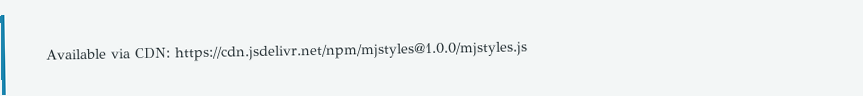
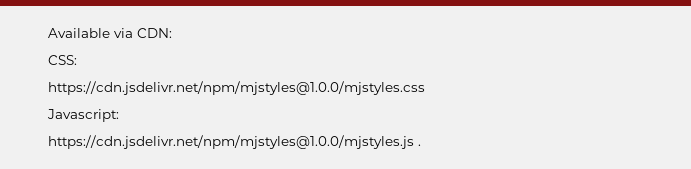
- Available via CDN: https://cdn.jsdelivr.net/npm/mjstyles@1.0.0/mjstyles.js
+ Available via CDN:
+ CSS:
+ https://cdn.jsdelivr.net/npm/mjstyles@1.0.0/mjstyles.css
+ Javascript:
+ https://cdn.jsdelivr.net/npm/mjstyles@1.0.0/mjstyles.js .

